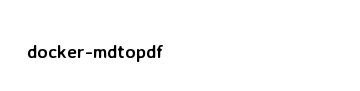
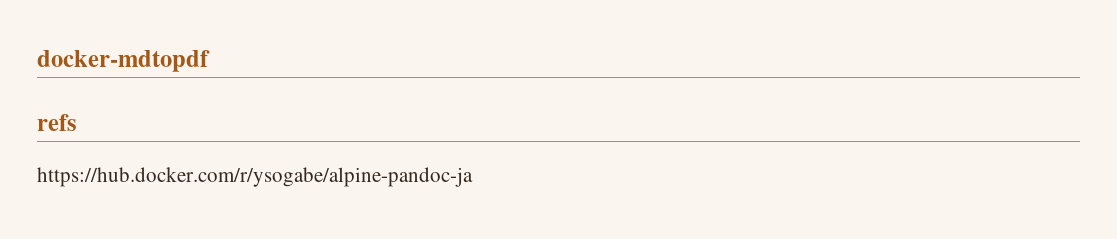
+ refs
+ https://hub.docker.com/r/ysogabe/alpine-pandoc-ja

